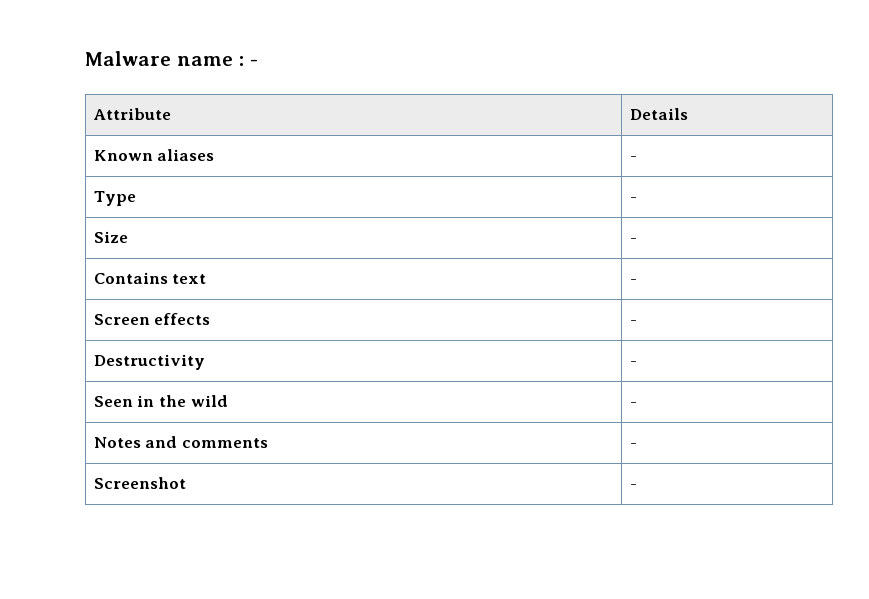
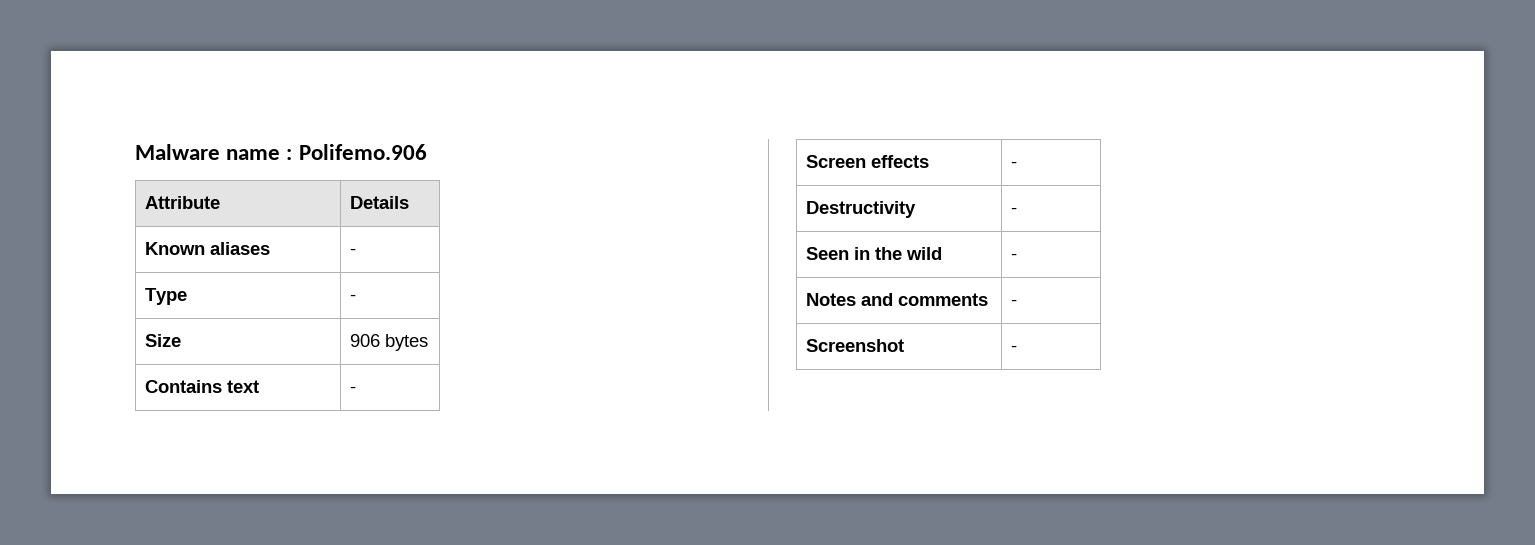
- Malware name : -
+ Malware name : Polifemo.906
- Size | -
+ Size | 906 bytes

